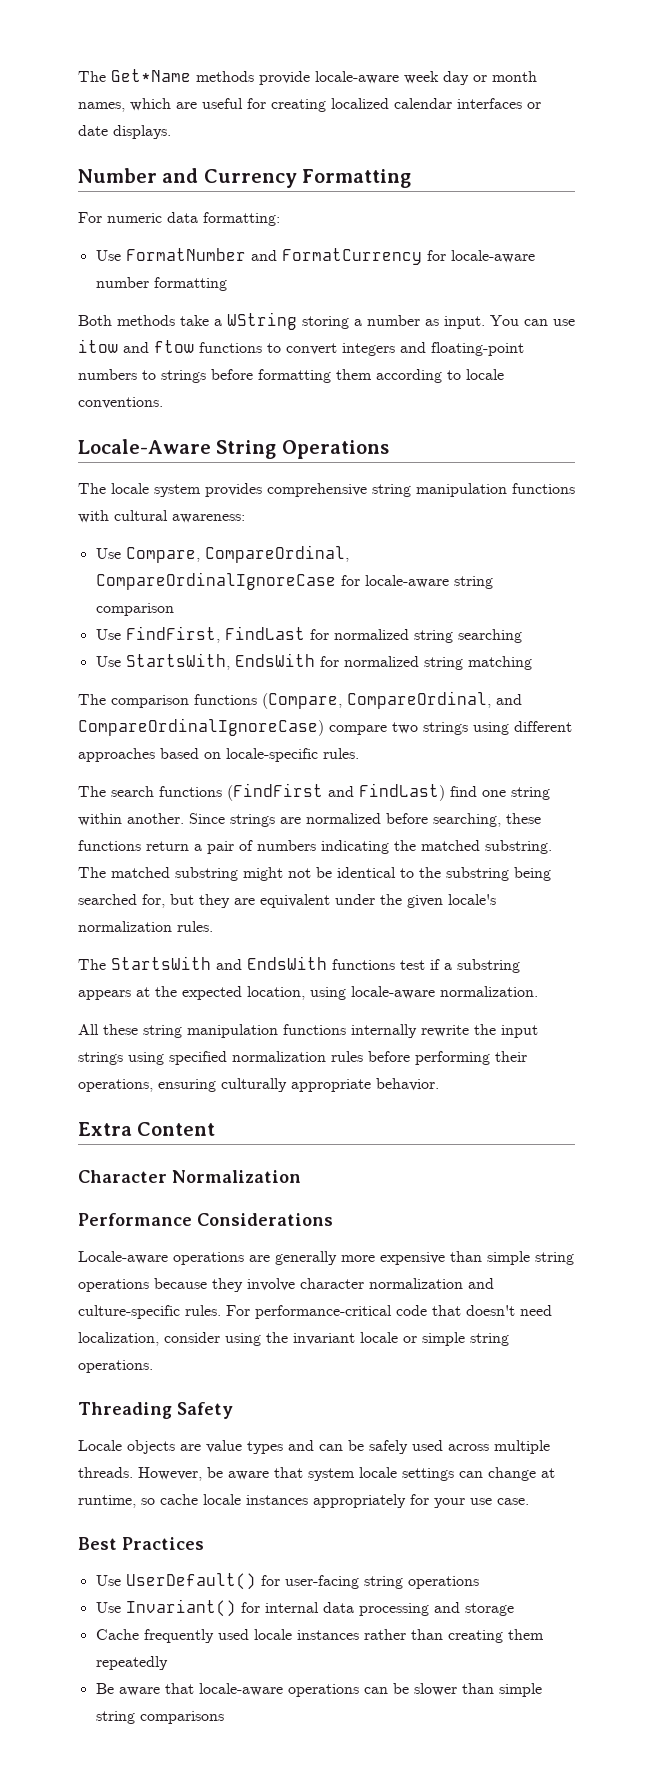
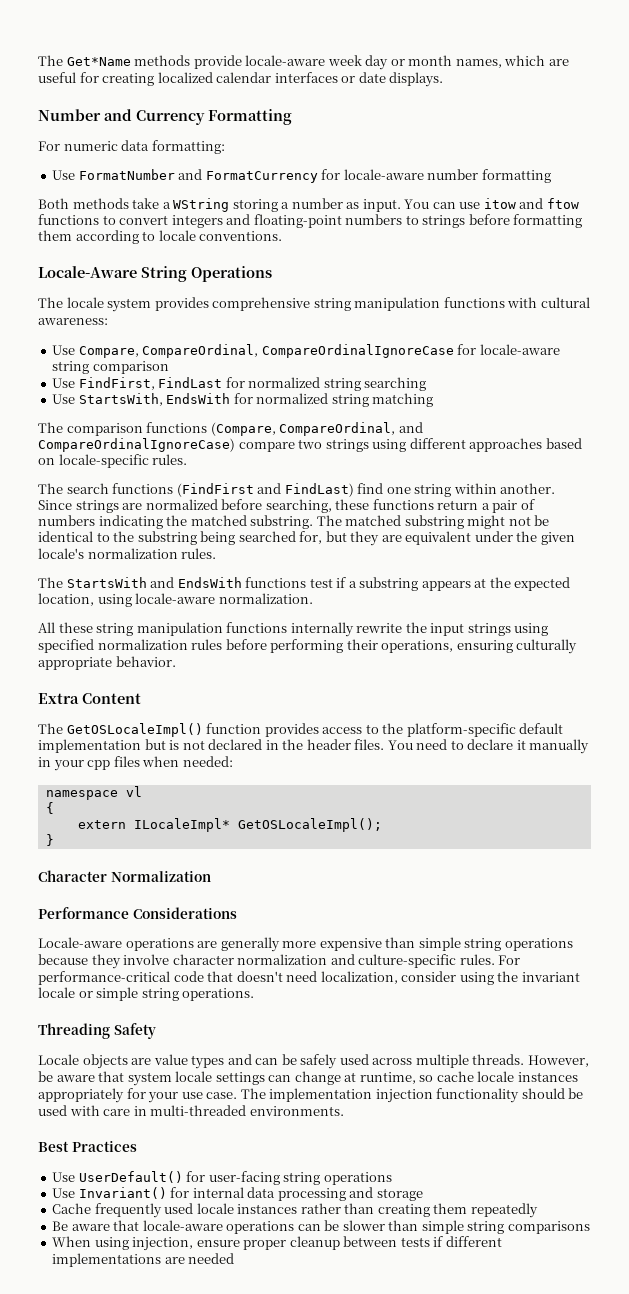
+ The GetOSLocaleImpl() function provides access to the platform-specific default implementation but is not declared in the header files. You need to declare it manually in your cpp files when needed:
+ namespace vl
+ {
+ extern ILocaleImpl* GetOSLocaleImpl();
+ }
+ The implementation injection functionality should be used with care in multi-threaded environments.
+ When using injection, ensure proper cleanup between tests if different implementations are needed

